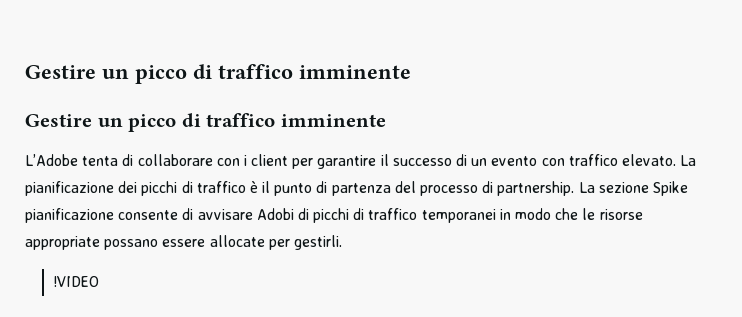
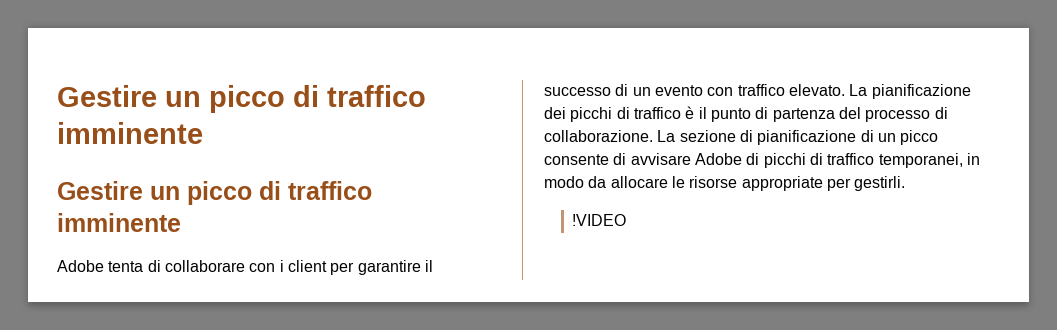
- L’Adobe tenta di collaborare con i client per garantire il successo di un evento con traffico elevato.
+ Adobe tenta di collaborare con i client per garantire il successo di un evento con traffico elevato.
- La pianificazione dei picchi di traffico è il punto di partenza del processo di partnership.
+ La pianificazione dei picchi di traffico è il punto di partenza del processo di collaborazione.
- La sezione Spike pianificazione consente di avvisare Adobi di picchi di traffico temporanei in modo che le risorse appropriate possano essere allocate per gestirli.
+ La sezione di pianificazione di un picco consente di avvisare Adobe di picchi di traffico temporanei, in modo da allocare le risorse appropriate per gestirli.

